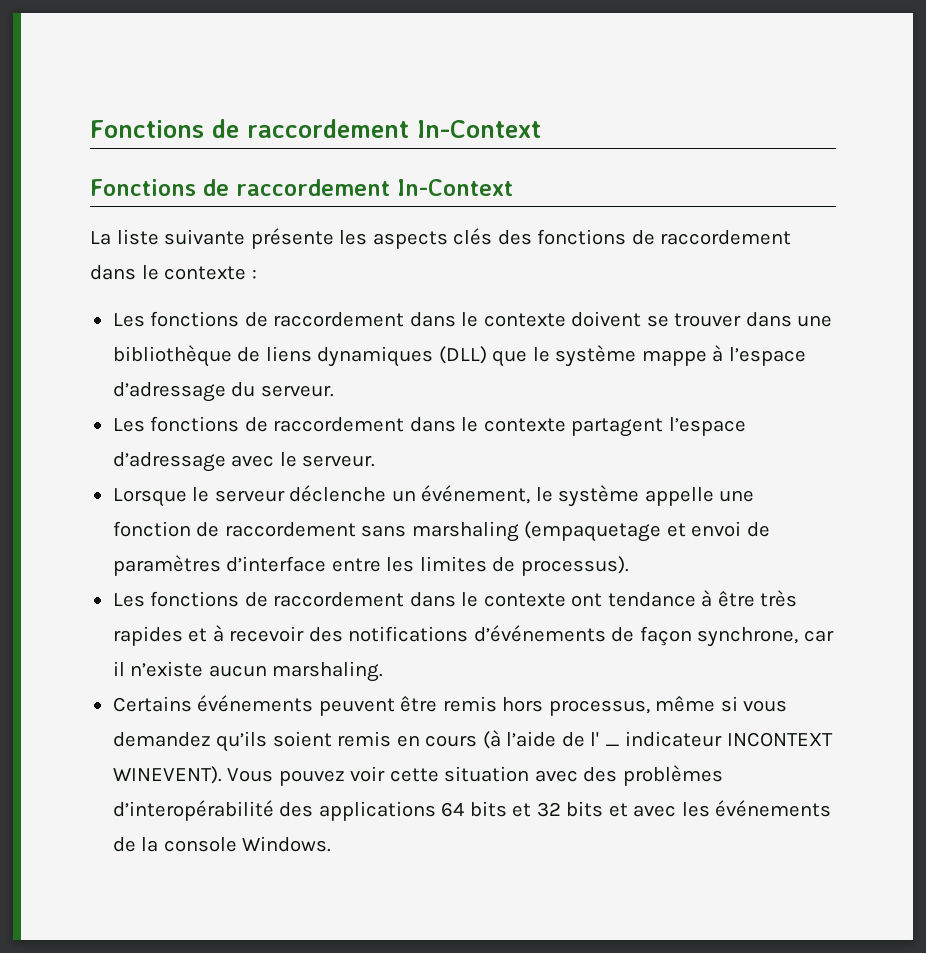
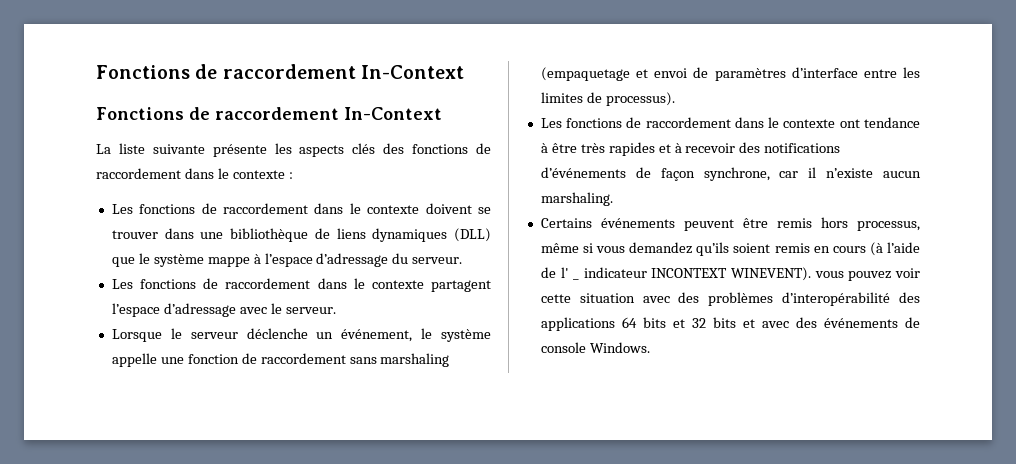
- Certains événements peuvent être remis hors processus, même si vous demandez qu’ils soient remis en cours (à l’aide de l' _ indicateur INCONTEXT WINEVENT). Vous pouvez voir cette situation avec des problèmes d’interopérabilité des applications 64 bits et 32 bits et avec les événements de la console Windows.
+ Certains événements peuvent être remis hors processus, même si vous demandez qu’ils soient remis en cours (à l’aide de l' _ indicateur INCONTEXT WINEVENT). vous pouvez voir cette situation avec des problèmes d’interopérabilité des applications 64 bits et 32 bits et avec des événements de console Windows.

